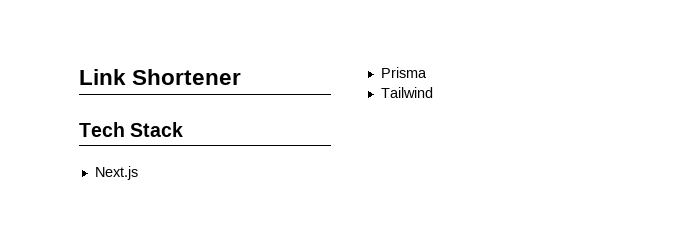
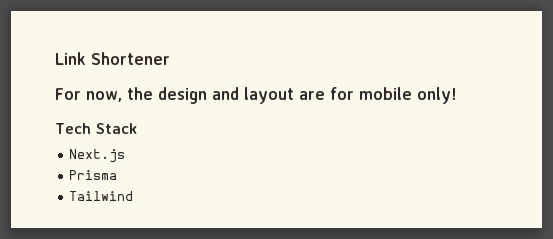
+ For now, the design and layout are for mobile only!

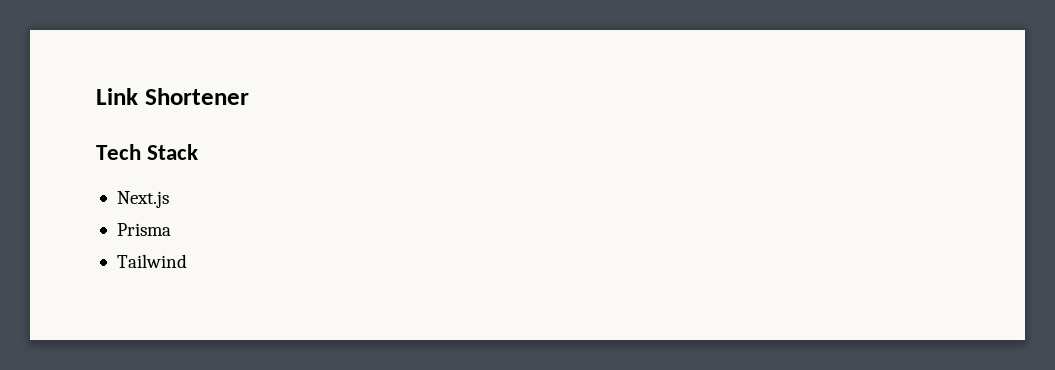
- For now, the design and layout are for mobile only!

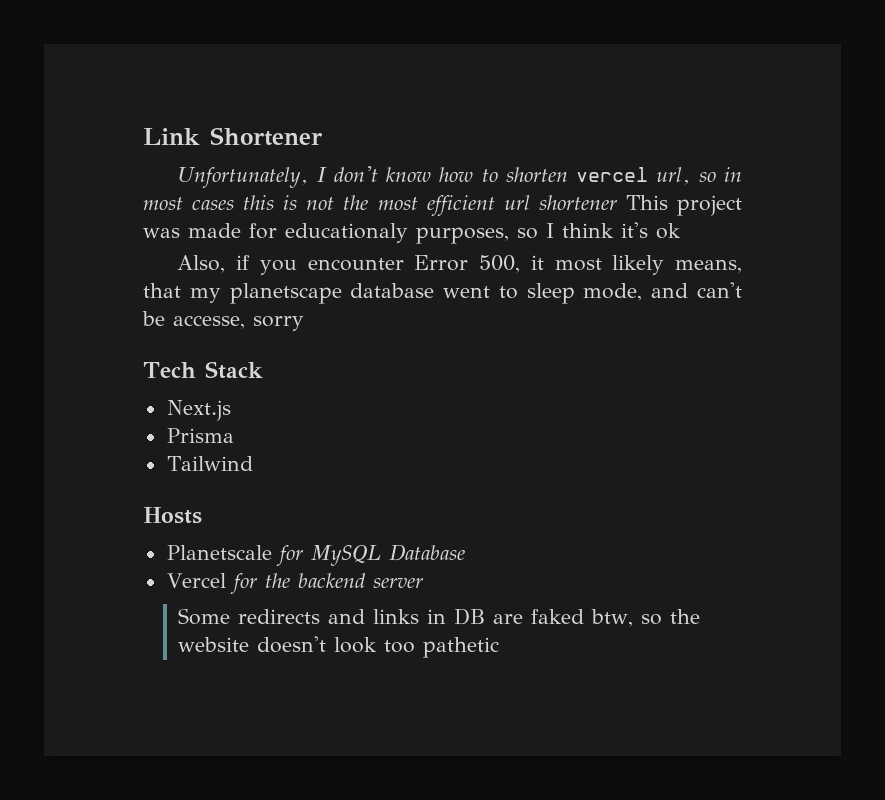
+ Unfortunately, I don't know how to shorten vercel url, so in most cases this is not the most efficient url shortener This project was made for educationaly purposes, so I think it's ok
+ Also, if you encounter Error 500, it most likely means, that my planetscape database went to sleep mode, and can't be accesse, sorry
+ Hosts
+ Planetscale for MySQL Database
+ Vercel for the backend server
+ Some redirects and links in DB are faked btw, so the website doesn't look too pathetic

